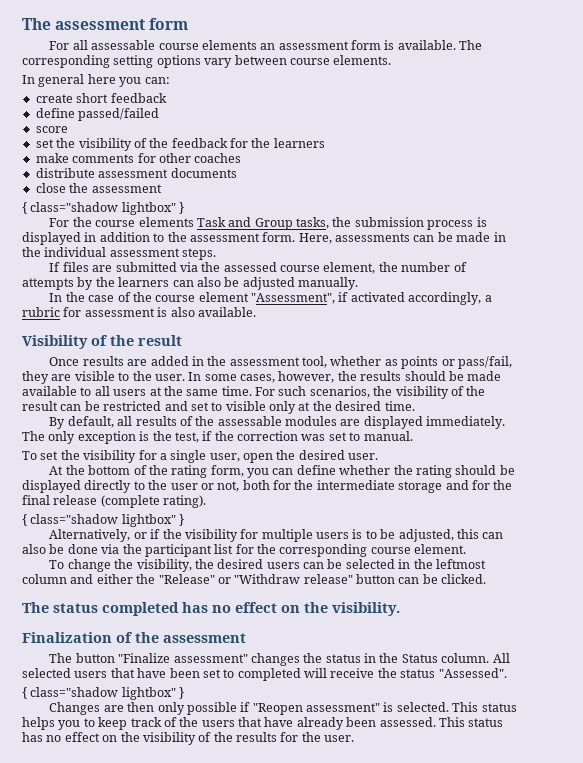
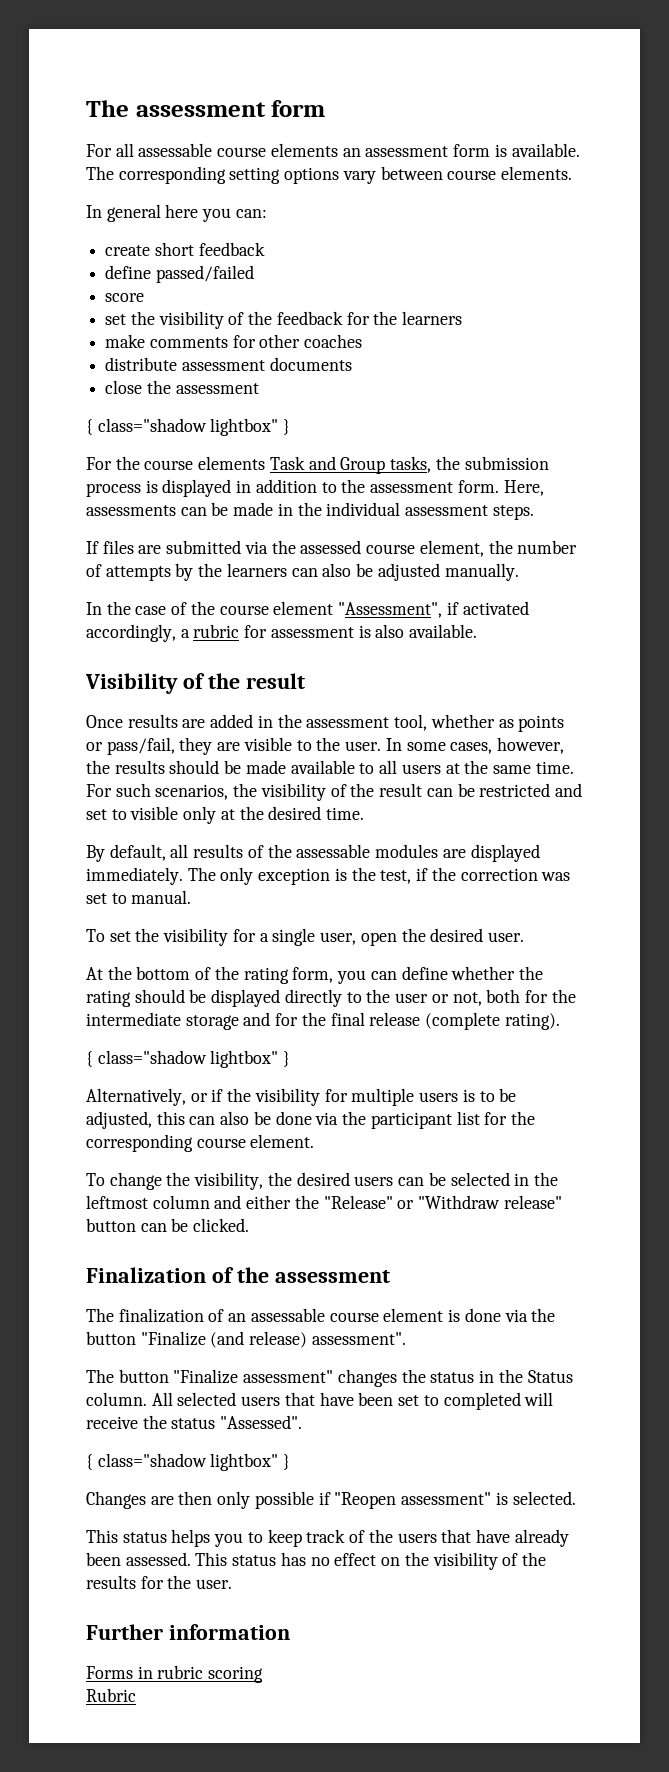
- The status completed has no effect on the visibility.
  Finalization of the assessment
+ The finalization of an assessable course element is done via the button "Finalize (and release) assessment".
- Changes are then only possible if "Reopen assessment" is selected. This status helps you to keep track of the users that have already been assessed.
+ Changes are then only possible if "Reopen assessment" is selected.
+ This status helps you to keep track of the users that have already been assessed.
+ Further information
+ Forms in rubric scoring
+ Rubric

